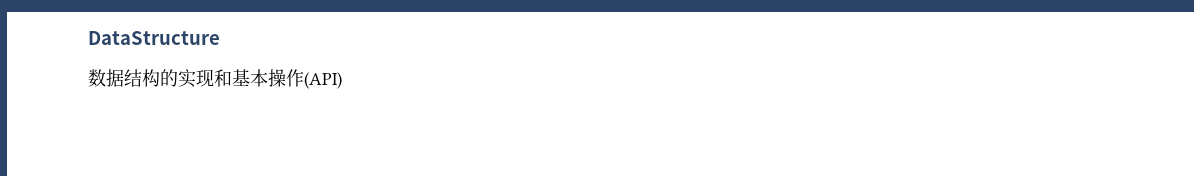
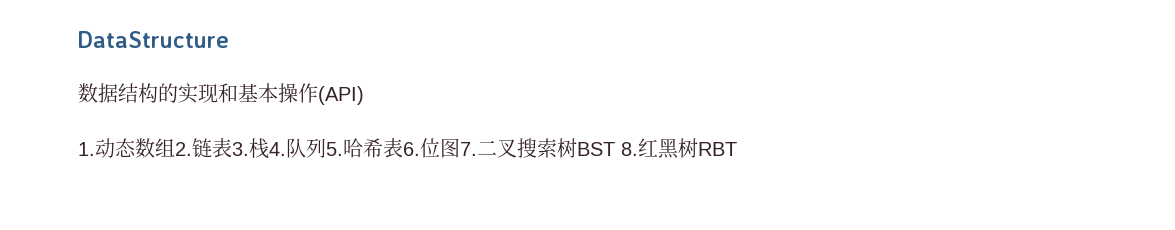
+ 1.动态数组2.链表3.栈4.队列5.哈希表6.位图7.二叉搜索树BST 8.红黑树RBT

